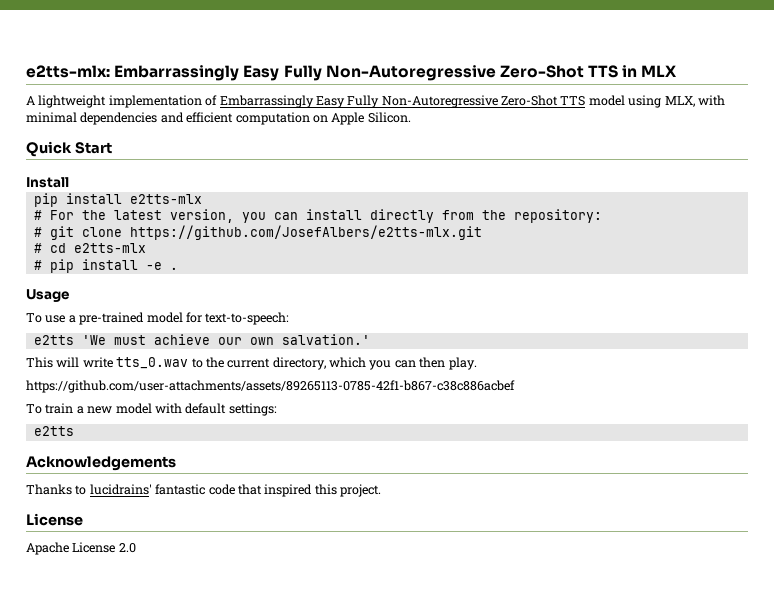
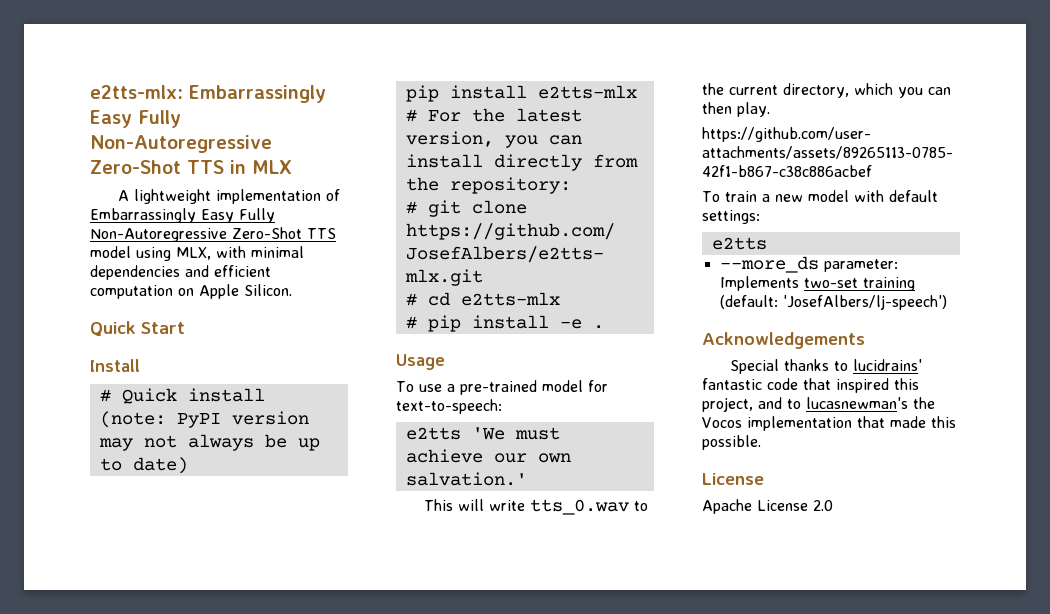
+ # Quick install (note: PyPI version may not always be up to date)
+ --more_ds parameter: Implements two-set training (default: 'JosefAlbers/lj-speech')
- Thanks to lucidrains' fantastic code that inspired this project.
+ Special thanks to lucidrains' fantastic code that inspired this project, and to lucasnewman's the Vocos implementation that made this possible.

